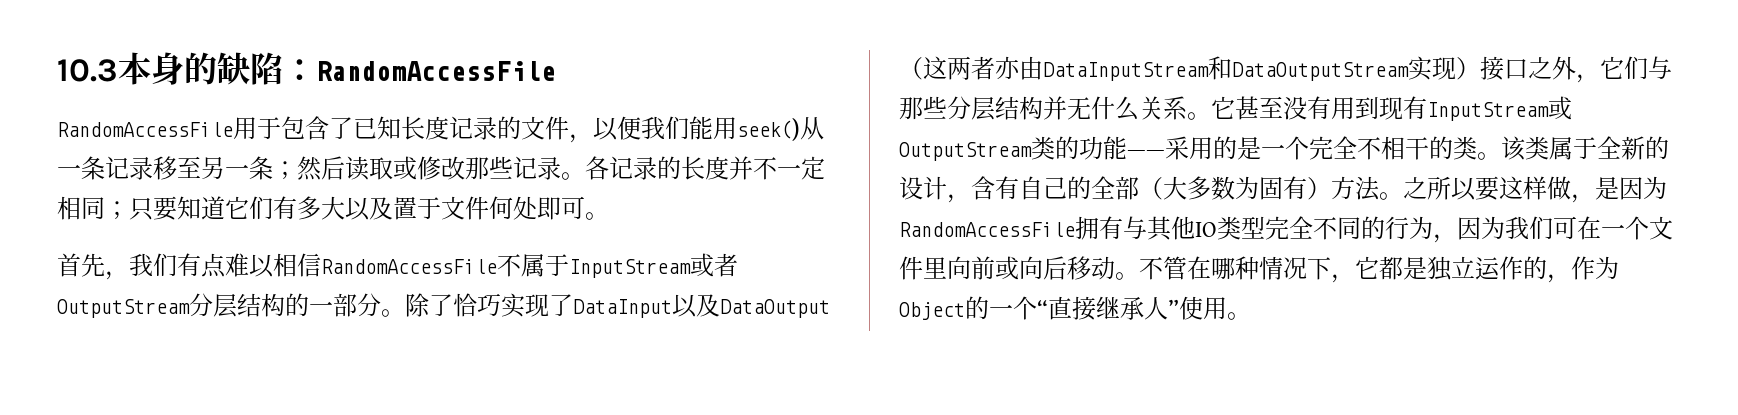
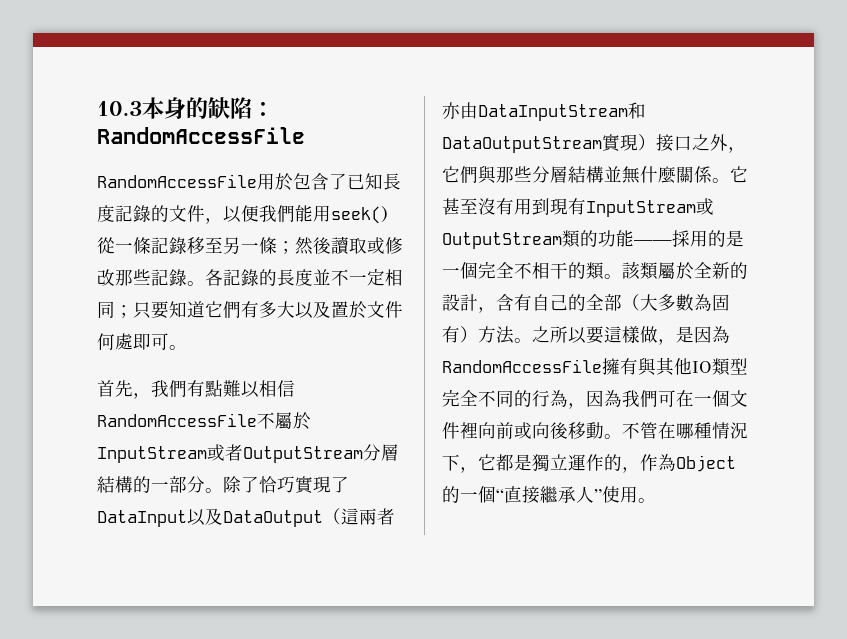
- RandomAccessFile用于包含了已知长度记录的文件，以便我们能用seek()从一条记录移至另一条；然后读取或修改那些记录。各记录的长度并不一定相同；只要知道它们有多大以及置于文件何处即可。
+ RandomAccessFile用於包含了已知長度記錄的文件，以便我們能用seek()從一條記錄移至另一條；然後讀取或修改那些記錄。各記錄的長度並不一定相同；只要知道它們有多大以及置於文件何處即可。
- 首先，我们有点难以相信RandomAccessFile不属于InputStream或者OutputStream分层结构的一部分。
+ 首先，我們有點難以相信RandomAccessFile不屬於InputStream或者OutputStream分層結構的一部分。
- 除了恰巧实现了DataInput以及DataOutput（这两者亦由DataInputStream和DataOutputStream实现）接口之外，它们与那些分层结构并无什么关系。它甚至没有用到现有InputStream或OutputStream类的功能——采用的是一个完全不相干的类。该类属于全新的设计，含有自己的全部（大多数为固有）方法。
+ 除了恰巧實現了DataInput以及DataOutput（這兩者亦由DataInputStream和DataOutputStream實現）接口之外，它們與那些分層結構並無什麼關係。它甚至沒有用到現有InputStream或OutputStream類的功能——採用的是一個完全不相干的類。該類屬於全新的設計，含有自己的全部（大多數為固有）方法。
- 之所以要这样做，是因为RandomAccessFile拥有与其他IO类型完全不同的行为，因为我们可在一个文件里向前或向后移动。
+ 之所以要這樣做，是因為RandomAccessFile擁有與其他IO類型完全不同的行為，因為我們可在一個文件裡向前或向後移動。
- 不管在哪种情况下，它都是独立运作的，作为Object的一个“直接继承人”使用。
+ 不管在哪種情況下，它都是獨立運作的，作為Object的一個“直接繼承人”使用。

